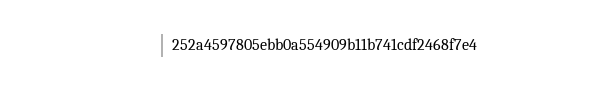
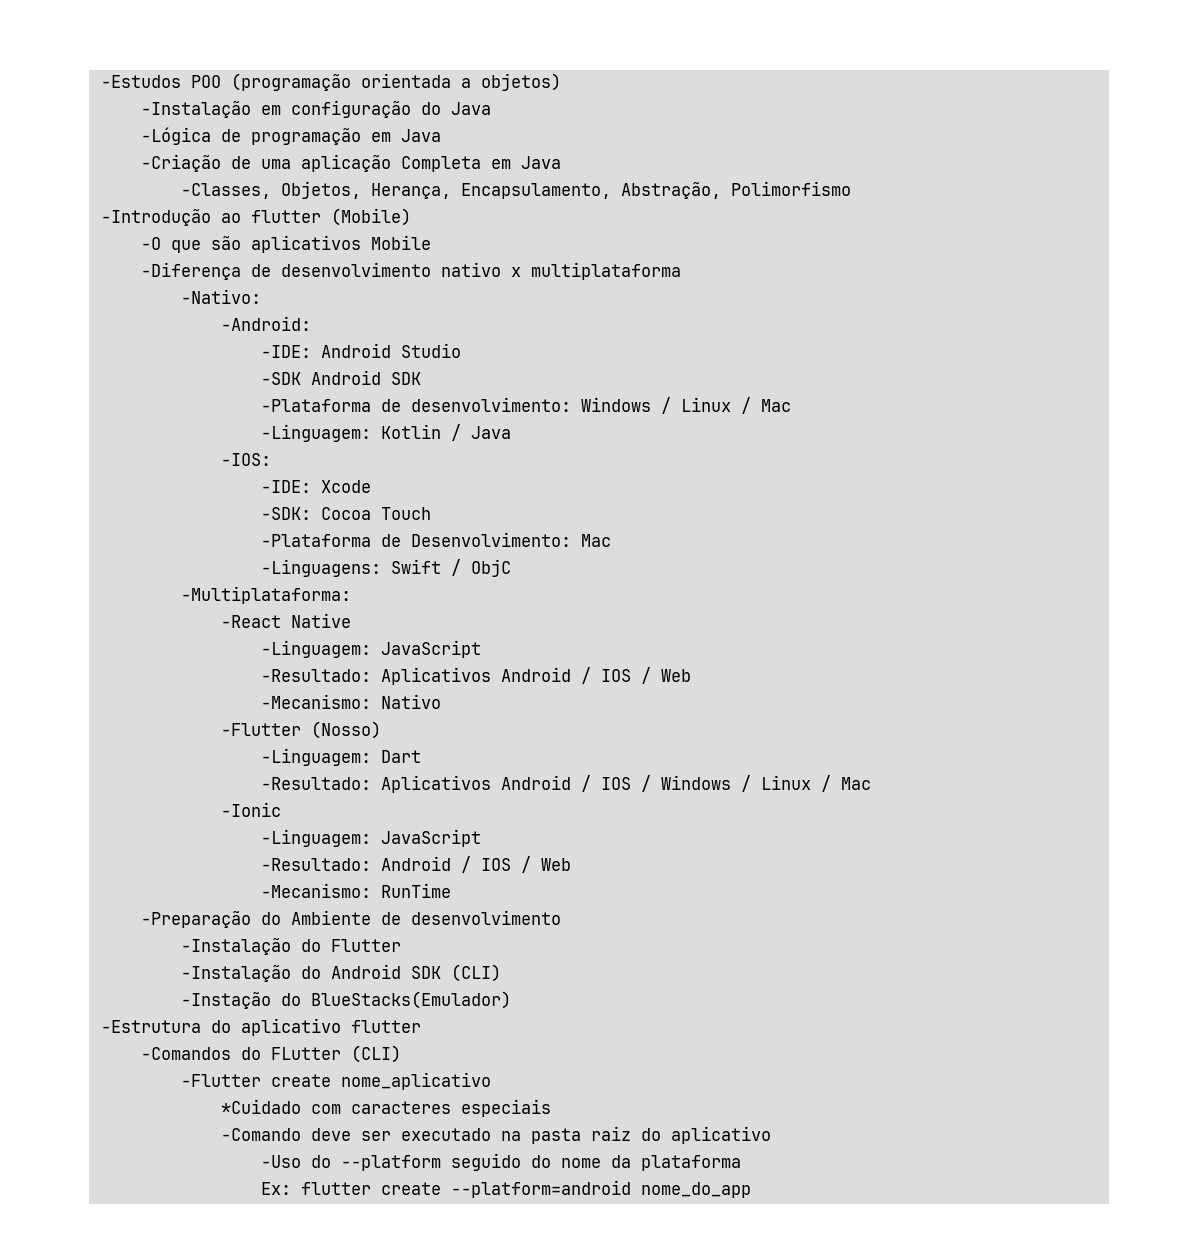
- 252a4597805ebb0a554909b11b741cdf2468f7e4
+ -Estudos POO (programação orientada a objetos)
+ -Instalação em configuração do Java
+ -Lógica de programação em Java
+ -Criação de uma aplicação Completa em Java
+ -Classes, Objetos, Herança, Encapsulamento, Abstração, Polimorfismo
+ -Introdução ao flutter (Mobile)
+ -O que são aplicativos Mobile
+ -Diferença de desenvolvimento nativo x multiplataforma
+ -Nativo:
+ -Android:
+ -IDE: Android Studio
+ -SDK Android SDK
+ -Plataforma de desenvolvimento: Windows / Linux / Mac
+ -Linguagem: Kotlin / Java
+ -IOS:
+ -IDE: Xcode
+ -SDK: Cocoa Touch
+ -Plataforma de Desenvolvimento: Mac
+ -Linguagens: Swift / ObjC
+ -Multiplataforma:
+ -React Native
+ -Linguagem: JavaScript
+ -Resultado: Aplicativos Android / IOS / Web
+ -Mecanismo: Nativo
+ -Flutter (Nosso)
+ -Linguagem: Dart
+ -Resultado: Aplicativos Android / IOS / Windows / Linux / Mac
+ -Ionic
+ -Linguagem: JavaScript
+ -Resultado: Android / IOS / Web
+ -Mecanismo: RunTime
+ -Preparação do Ambiente de desenvolvimento
+ -Instalação do Flutter
+ -Instalação do Android SDK (CLI)
+ -Instação do BlueStacks(Emulador)
+ -Estrutura do aplicativo flutter
+ -Comandos do FLutter (CLI)
+ -Flutter create nome_aplicativo
+ *Cuidado com caracteres especiais
+ -Comando deve ser executado na pasta raiz do aplicativo
+ -Uso do --platform seguido do nome da plataforma
+ Ex: flutter create --platform=android nome_do_app

